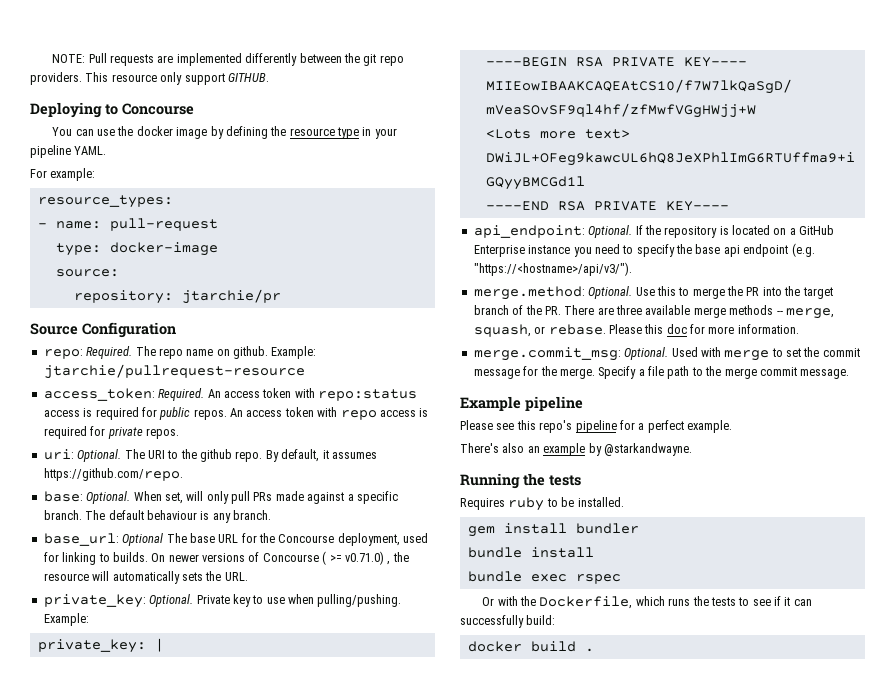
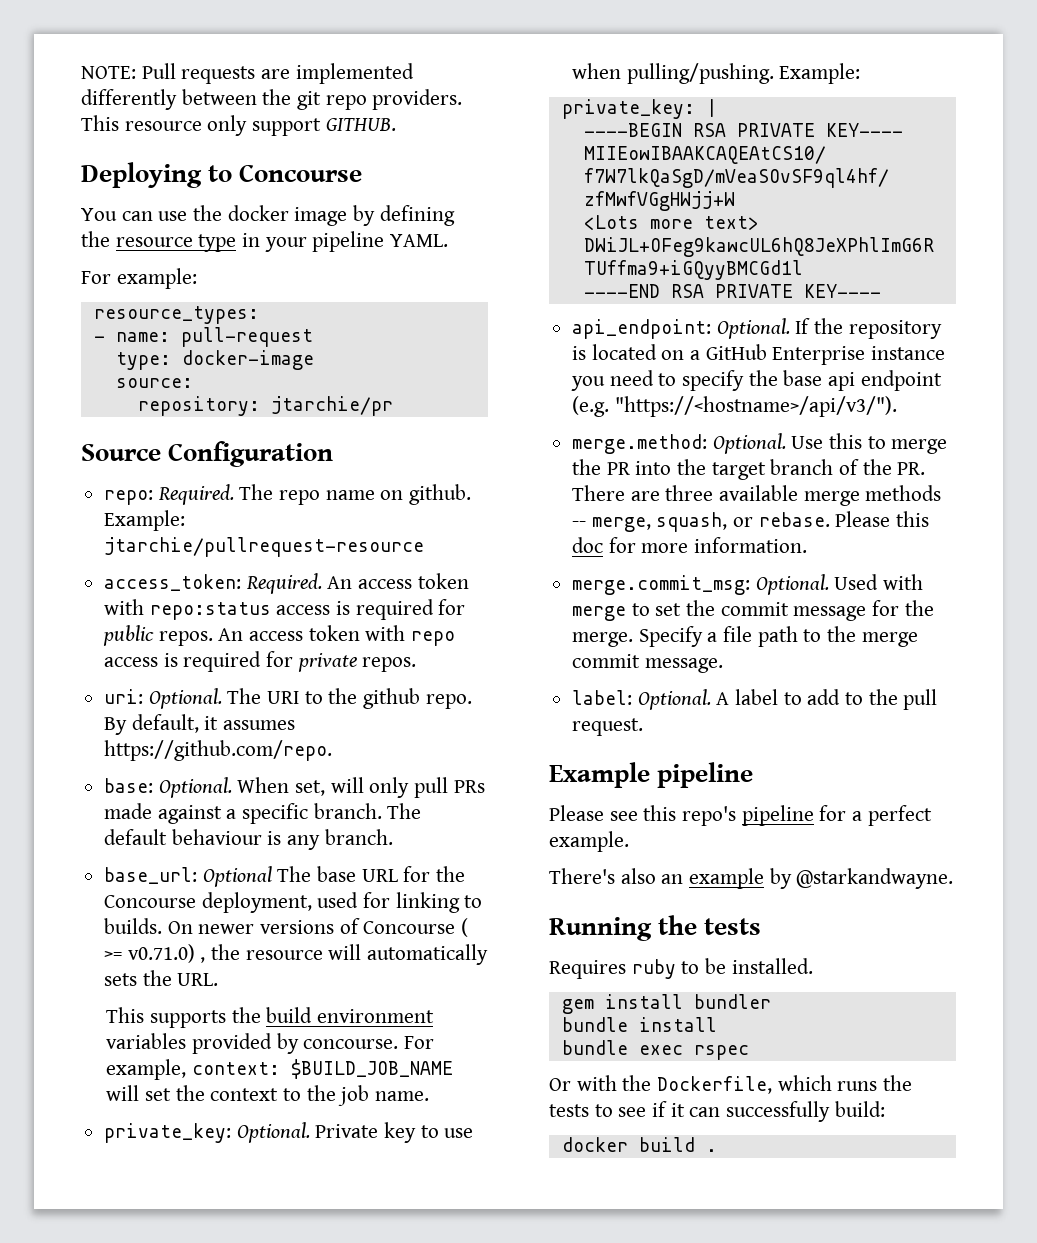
+ This supports the build environment variables provided by concourse. For example, context: $BUILD_JOB_NAME will set the context to the job name.
+ label: Optional. A label to add to the pull request.

